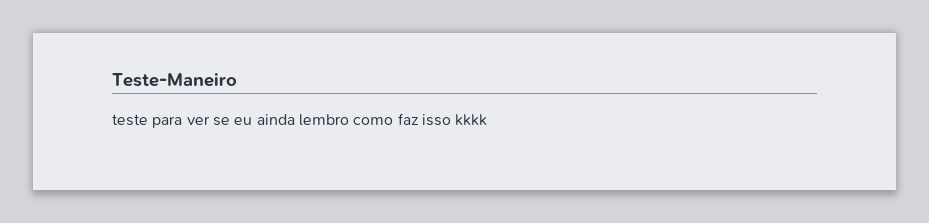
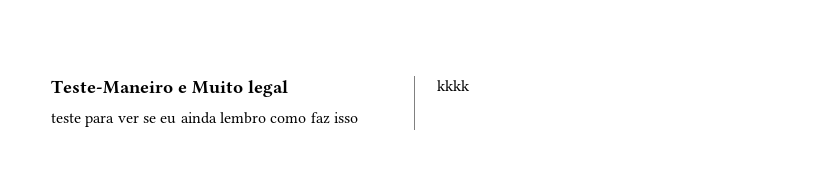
- Teste-Maneiro
+ Teste-Maneiro e Muito legal

